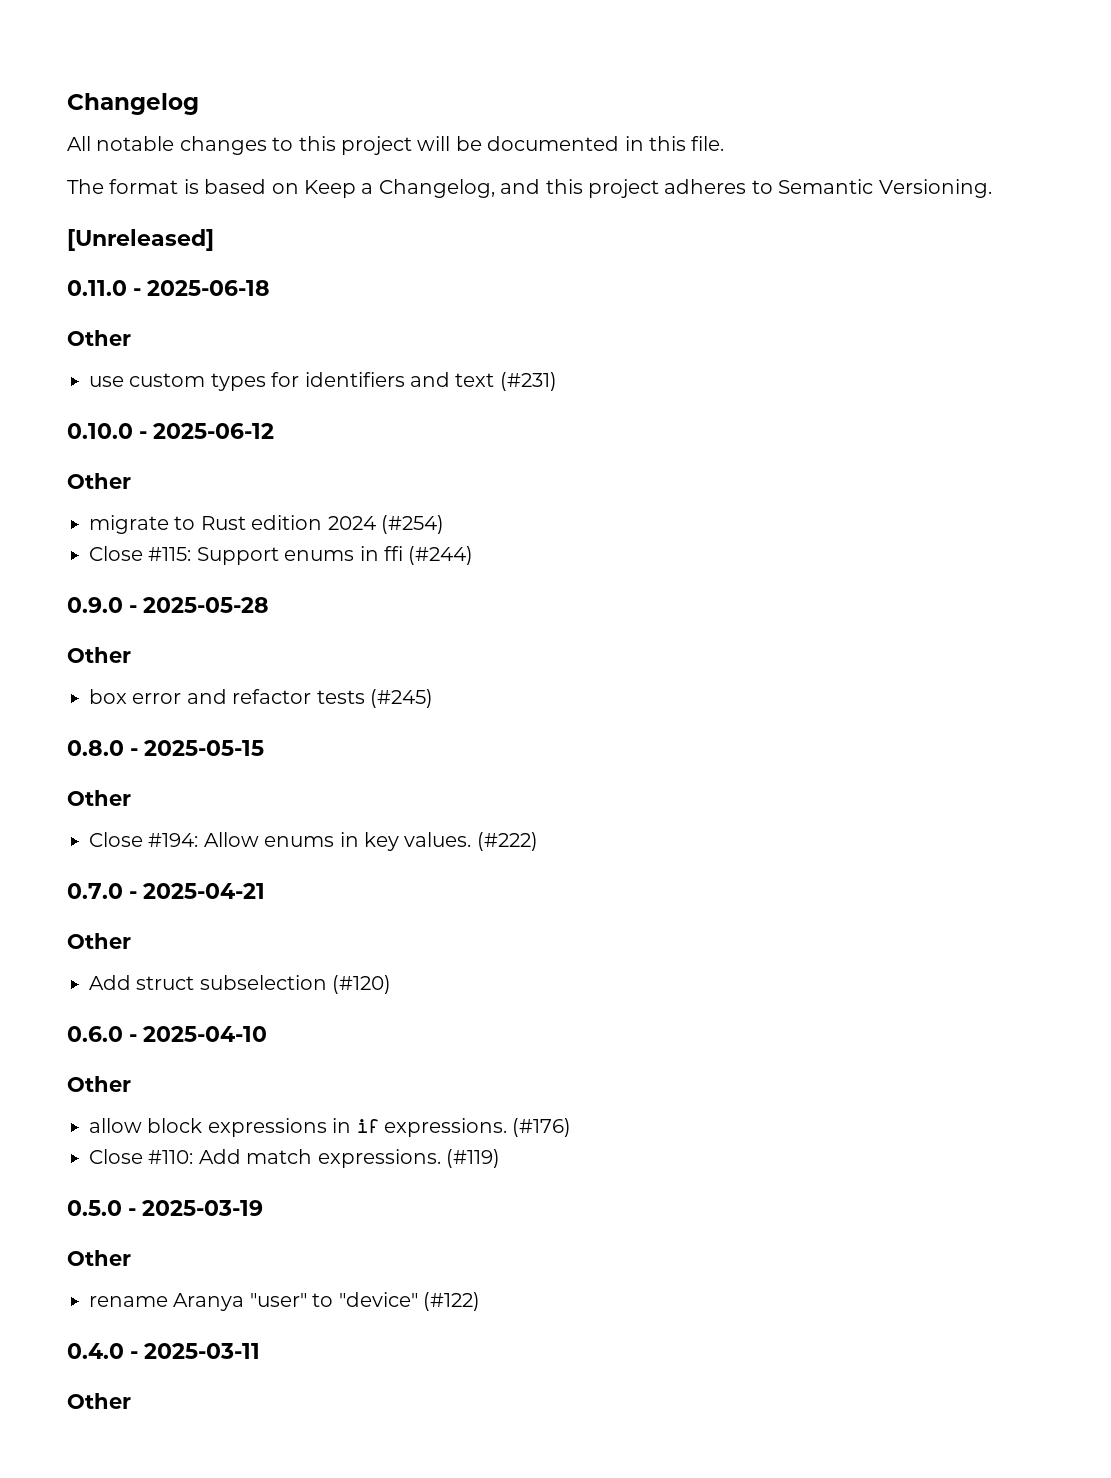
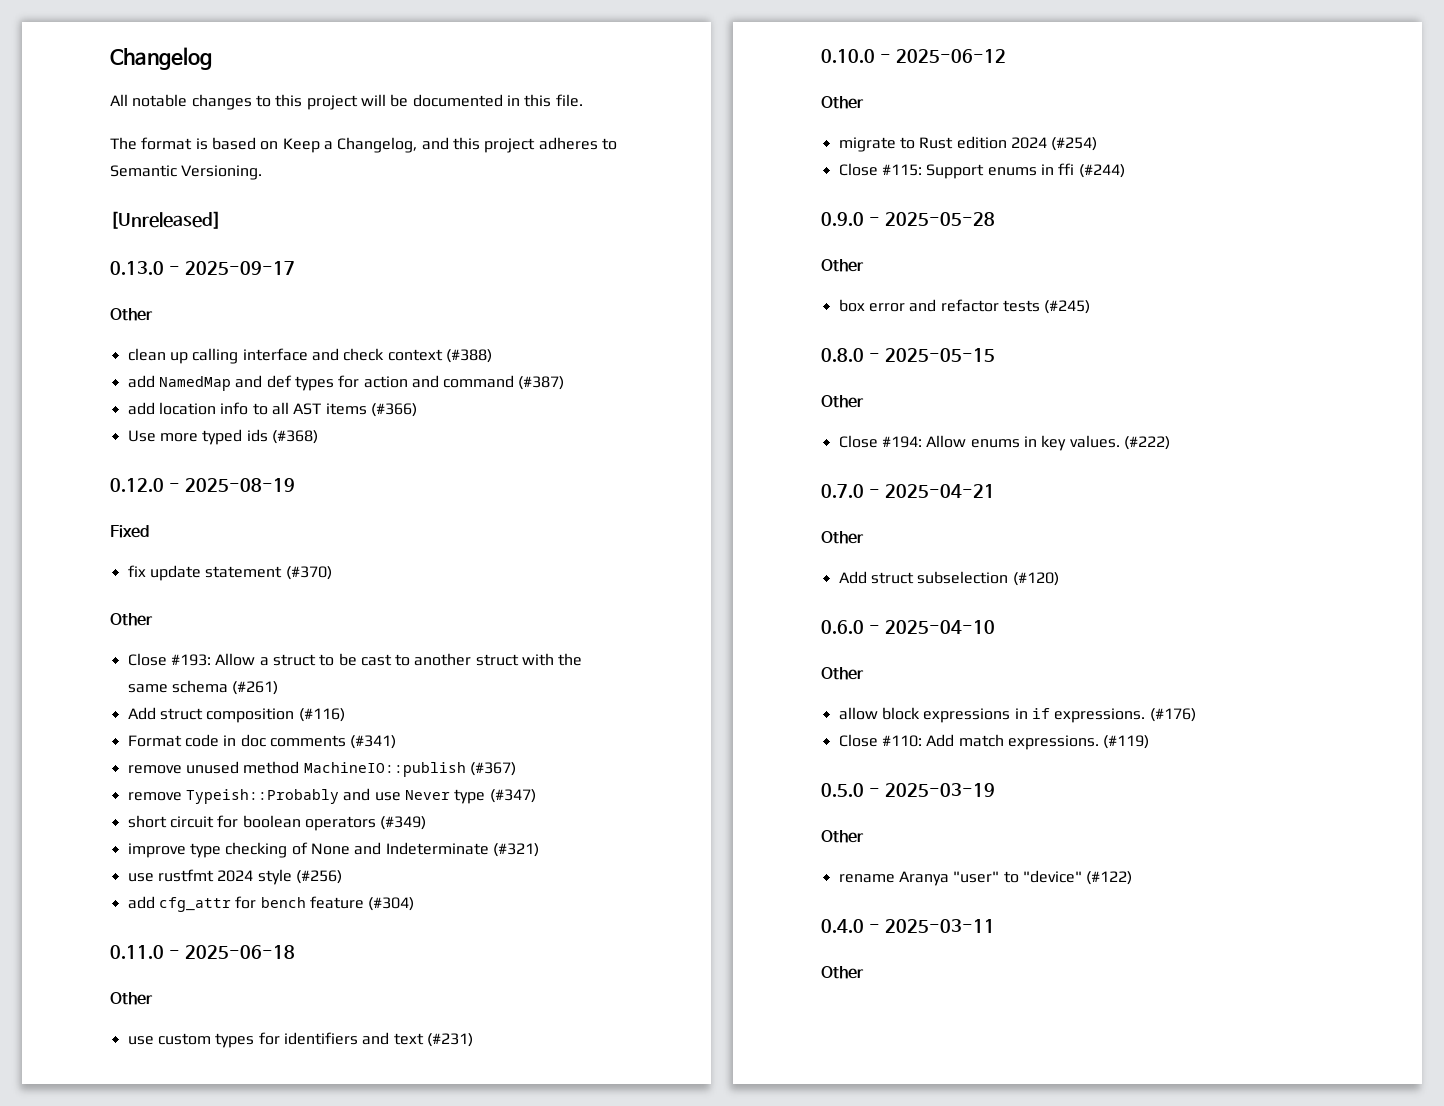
+ 0.13.0 - 2025-09-17
+ Other
+ clean up calling interface and check context (#388)
+ add NamedMap and def types for action and command (#387)
+ add location info to all AST items (#366)
+ Use more typed ids (#368)
+ 0.12.0 - 2025-08-19
+ Fixed
+ fix update statement (#370)
+ Other
+ Close #193: Allow a struct to be cast to another struct with the same schema (#261)
+ Add struct composition (#116)
+ Format code in doc comments (#341)
+ remove unused method MachineIO::publish (#367)
+ remove Typeish::Probably and use Never type (#347)
+ short circuit for boolean operators (#349)
+ improve type checking of None and Indeterminate (#321)
+ use rustfmt 2024 style (#256)
+ add cfg_attr for bench feature (#304)

